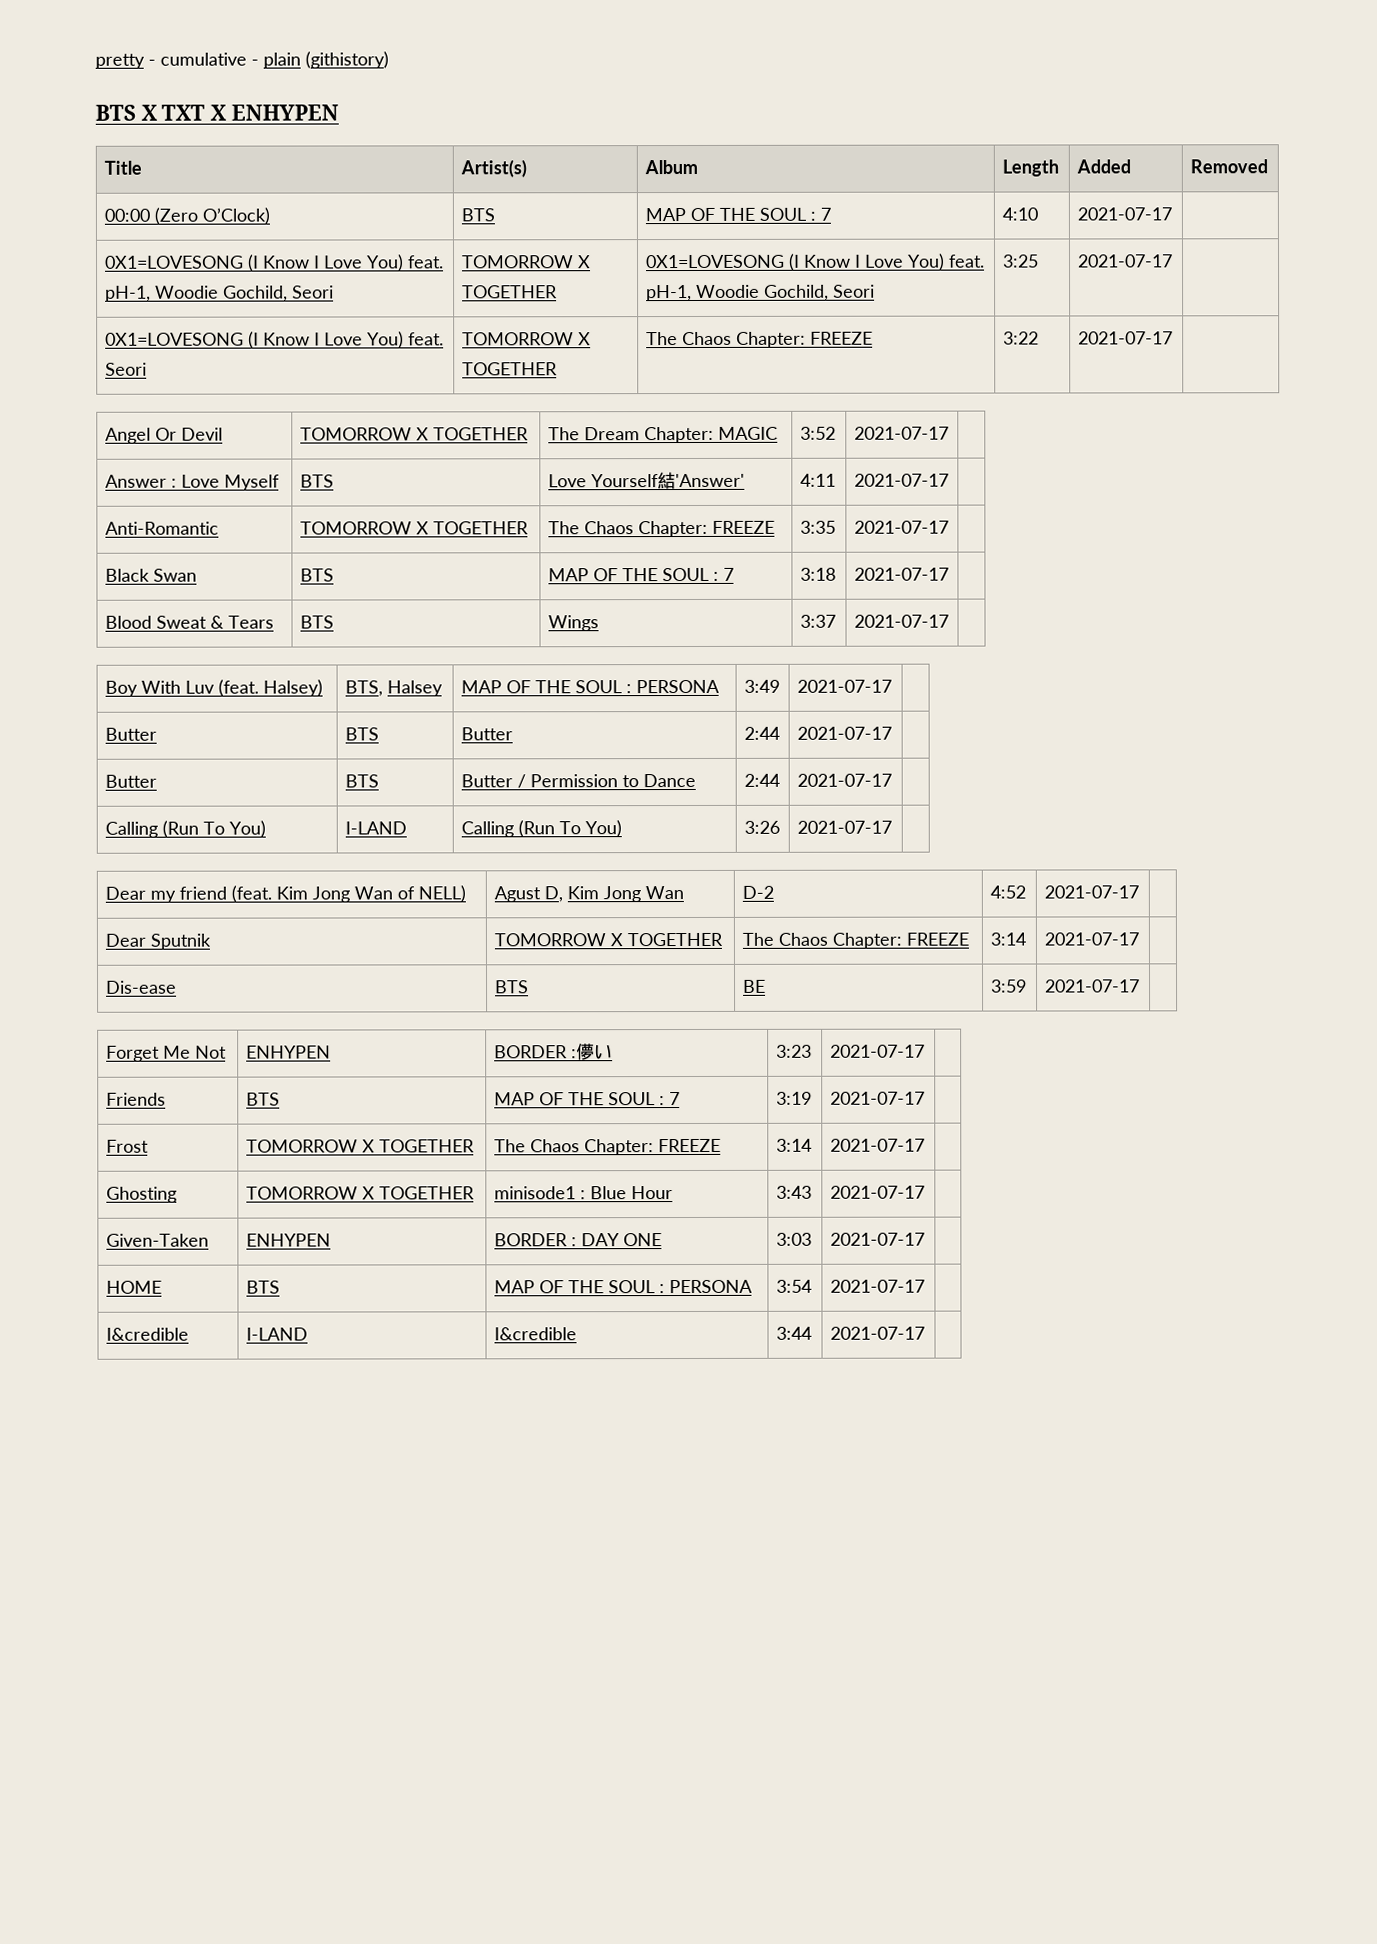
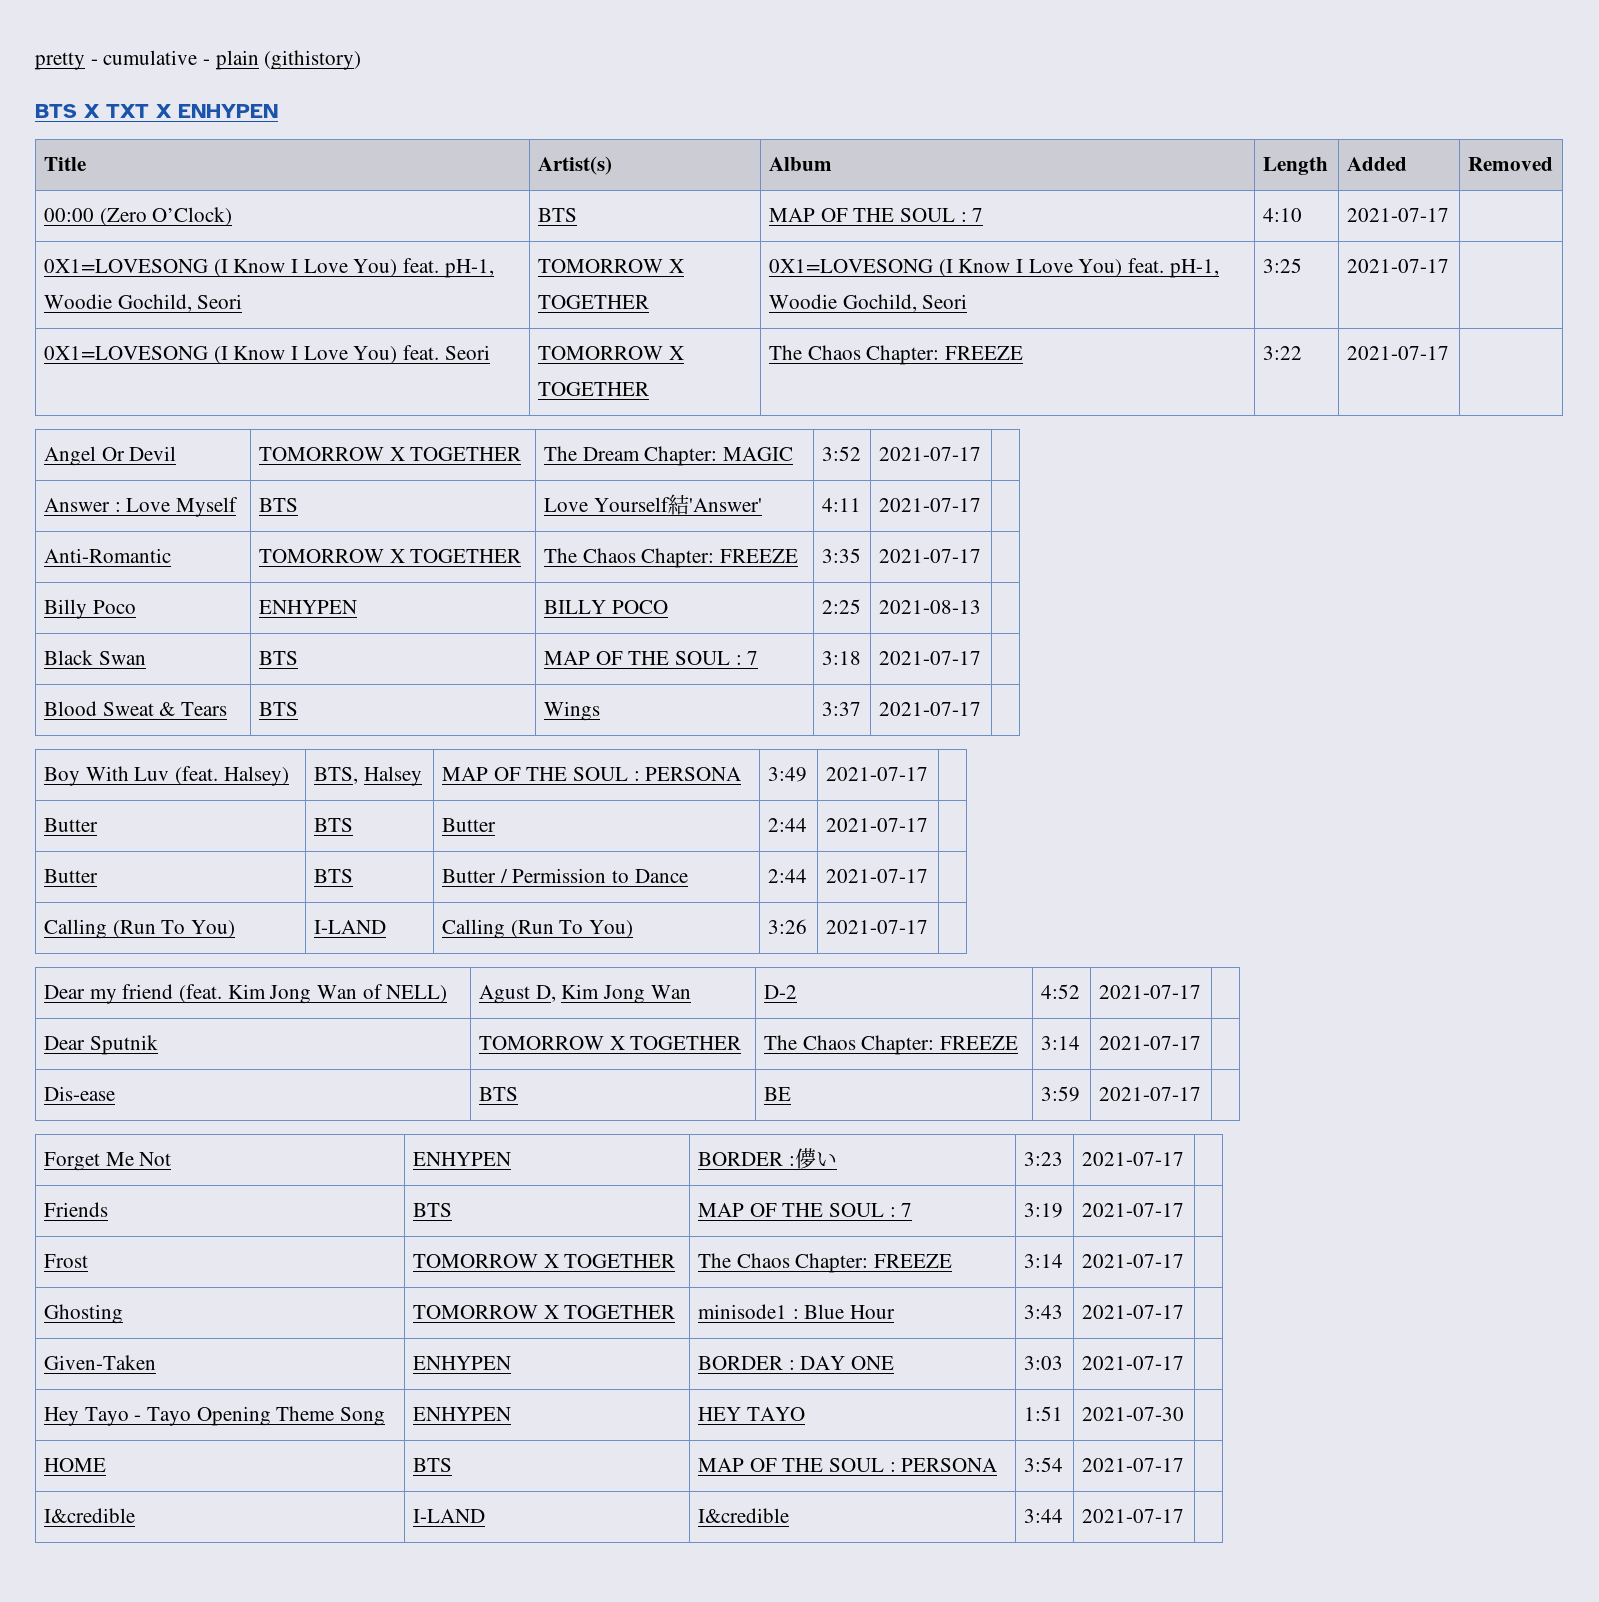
+ Billy Poco | ENHYPEN | BILLY POCO | 2:25 | 2021-08-13 |
+ Hey Tayo - Tayo Opening Theme Song | ENHYPEN | HEY TAYO | 1:51 | 2021-07-30 |

